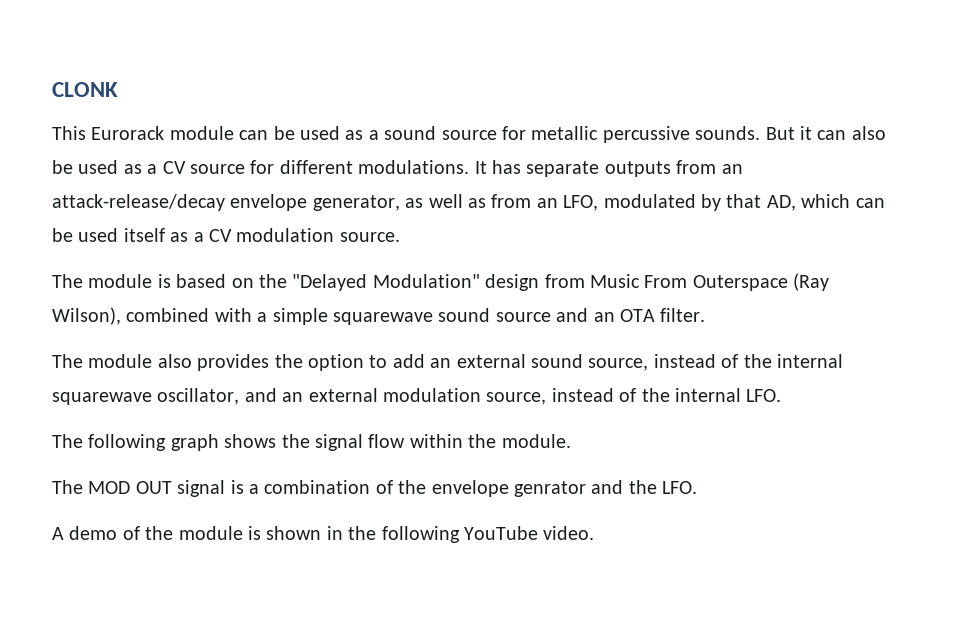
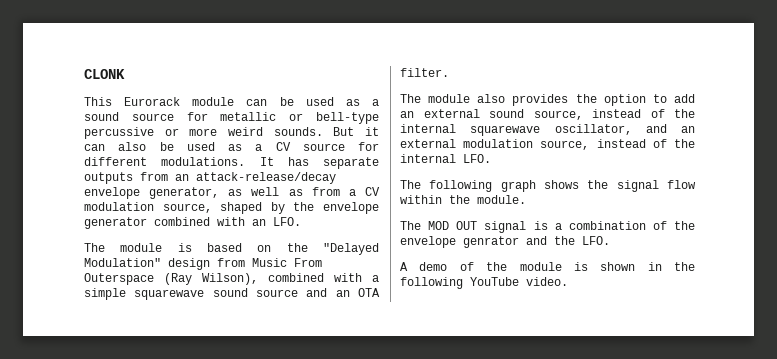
- This Eurorack module can be used as a sound source for metallic percussive sounds.
+ This Eurorack module can be used as a sound source for metallic or bell-type percussive or more weird sounds.
- It has separate outputs from an attack-release/decay envelope generator, as well as from an LFO, modulated by that AD, which can be used itself as a CV modulation source.
+ It has separate outputs from an attack-release/decay envelope generator, as well as from a CV modulation source, shaped by the envelope generator combined with an LFO.

